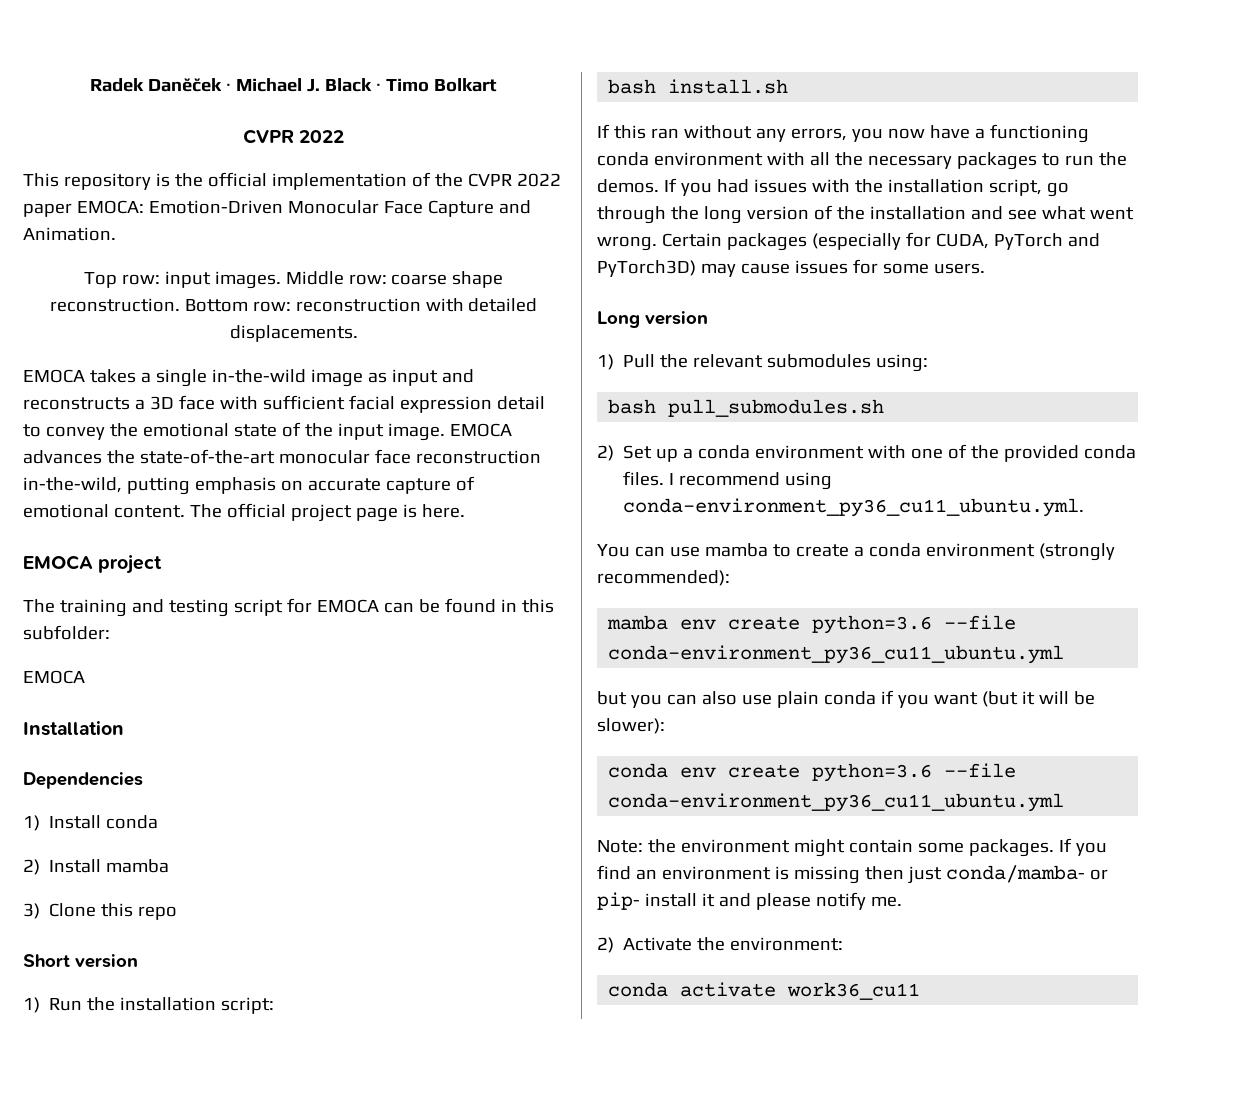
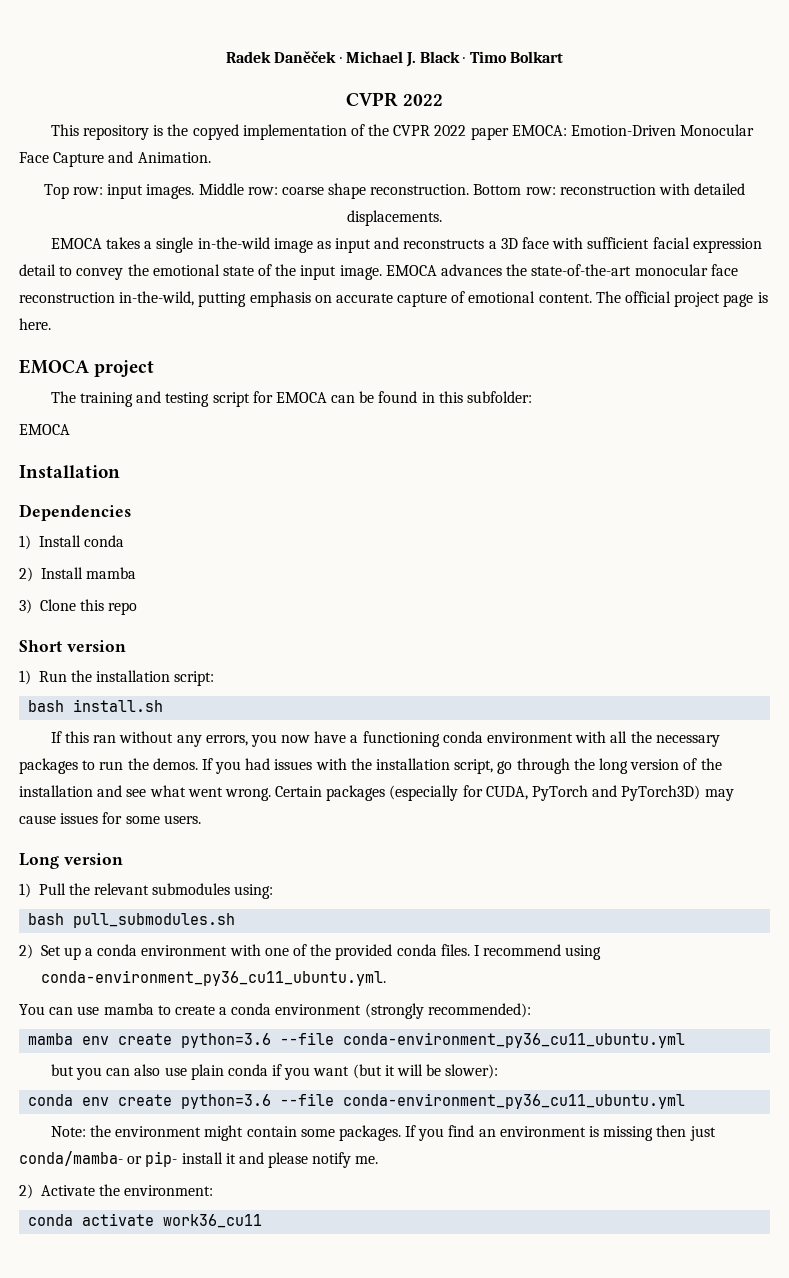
- This repository is the official implementation of the CVPR 2022 paper EMOCA: Emotion-Driven Monocular Face Capture and Animation.
+ This repository is the copyed implementation of the CVPR 2022 paper EMOCA: Emotion-Driven Monocular Face Capture and Animation.

